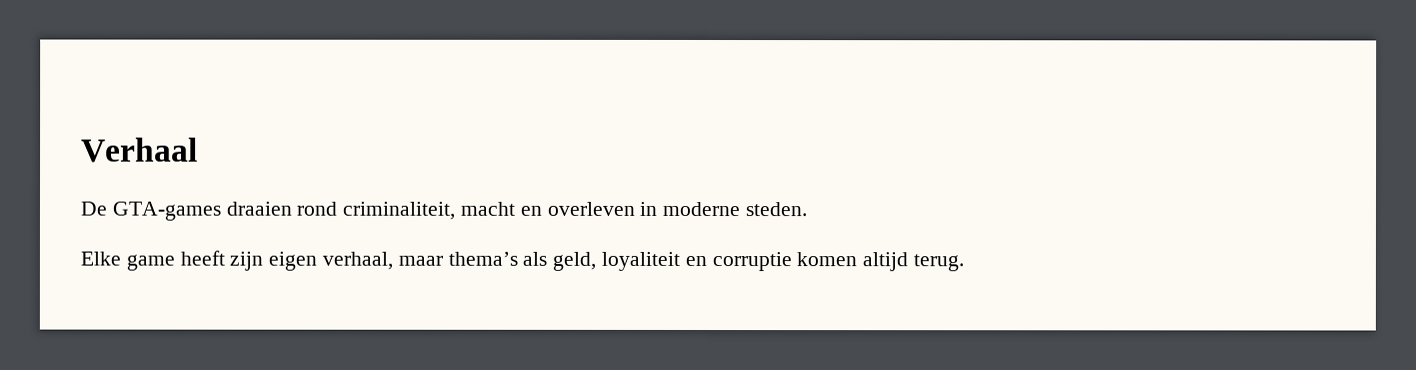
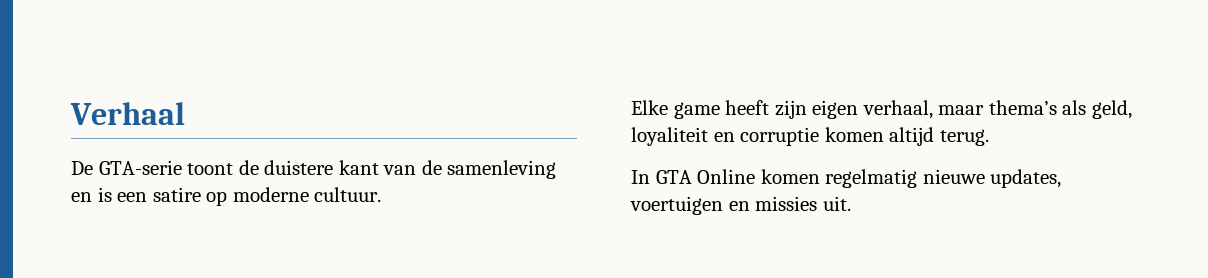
- De GTA-games draaien rond criminaliteit, macht en overleven in moderne steden.
+ De GTA-serie toont de duistere kant van de samenleving en is een satire op moderne cultuur.
+ In GTA Online komen regelmatig nieuwe updates, voertuigen en missies uit.

